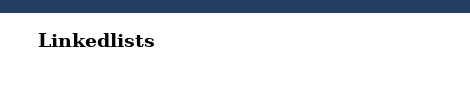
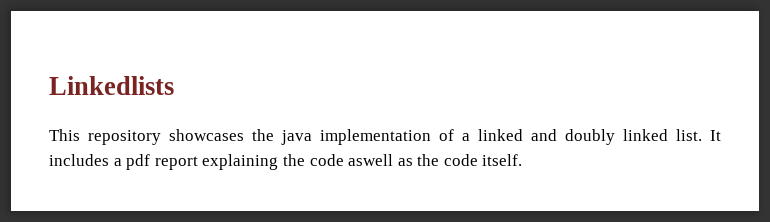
+ This repository showcases the java implementation of a linked and doubly linked list. It includes a pdf report explaining the code aswell as the code itself.

